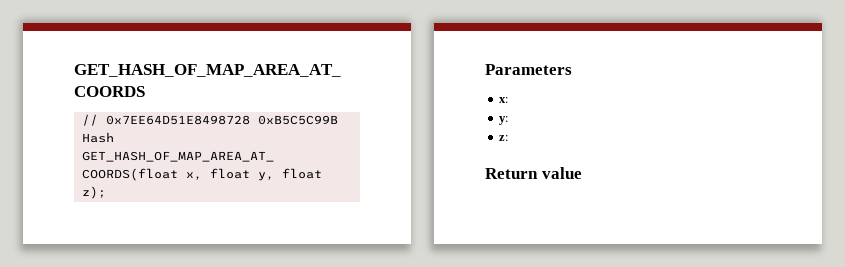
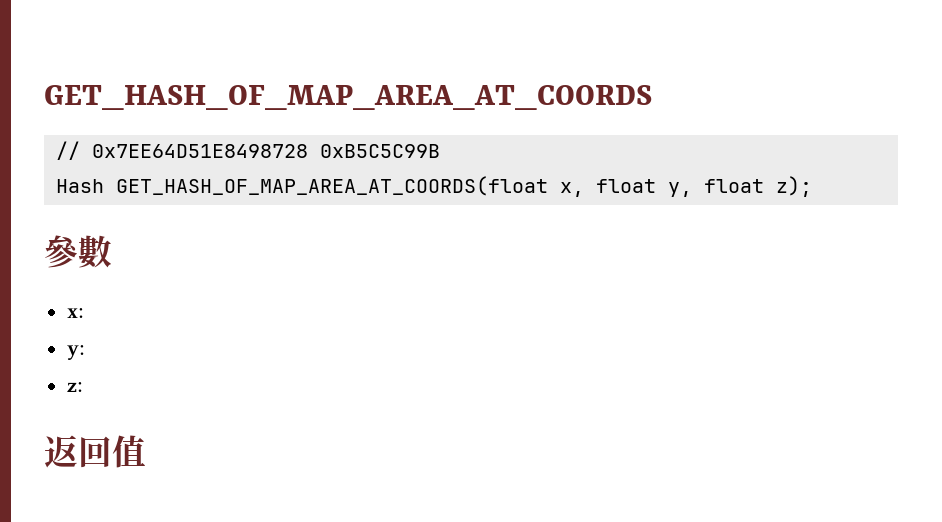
- Parameters
+ 參數
- Return value
+ 返回值

